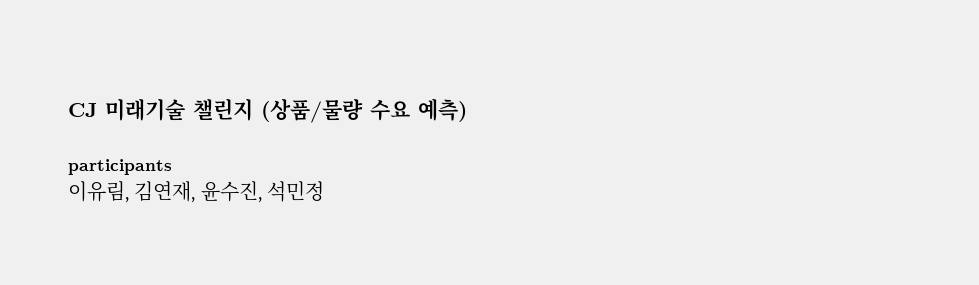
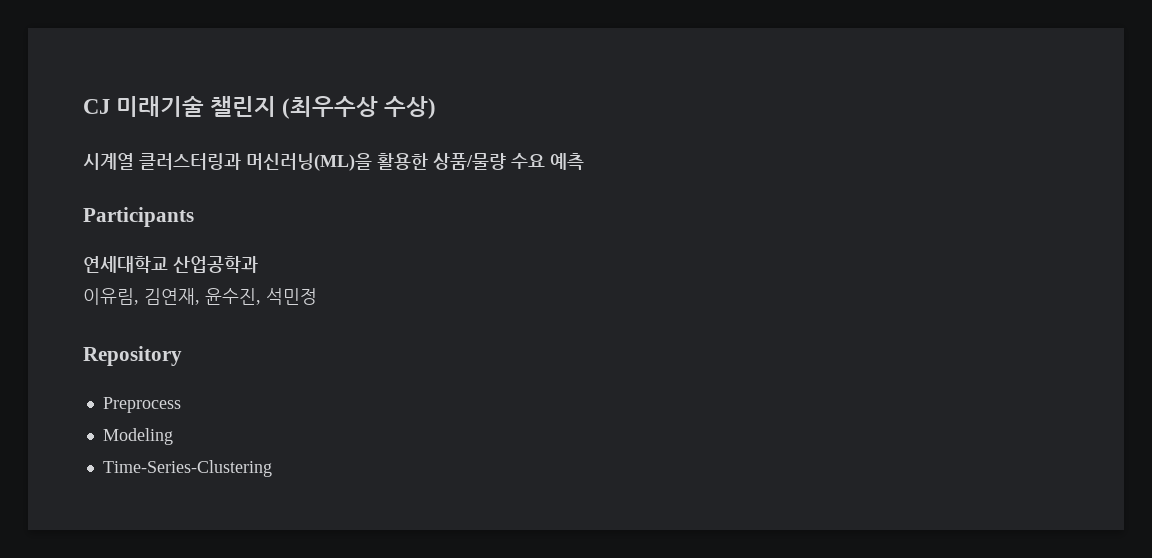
- CJ 미래기술 챌린지 (상품/물량 수요 예측)
- participants
+ CJ 미래기술 챌린지 (최우수상 수상)
+ 시계열 클러스터링과 머신러닝(ML)을 활용한 상품/물량 수요 예측
+ Participants
+ 연세대학교 산업공학과
+ Repository
+ Preprocess
+ Modeling
+ Time-Series-Clustering

